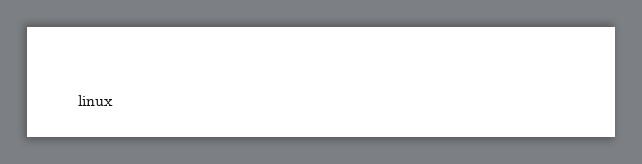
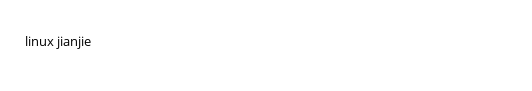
- linux
+ linux jianjie

